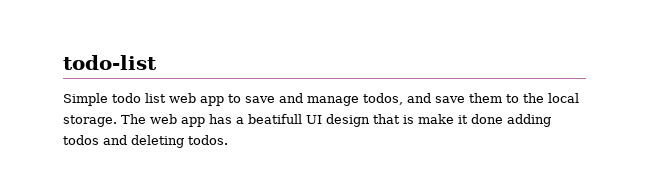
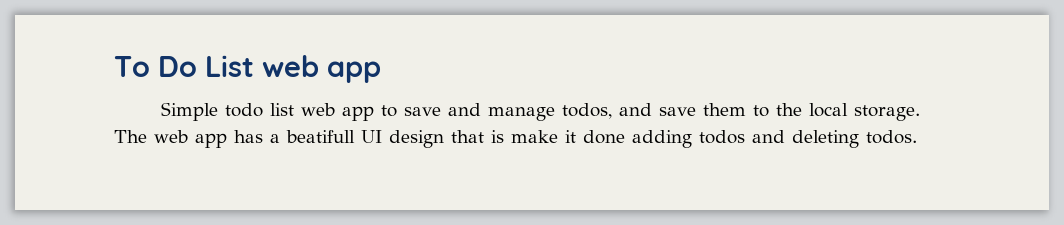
- todo-list
+ To Do List web app

